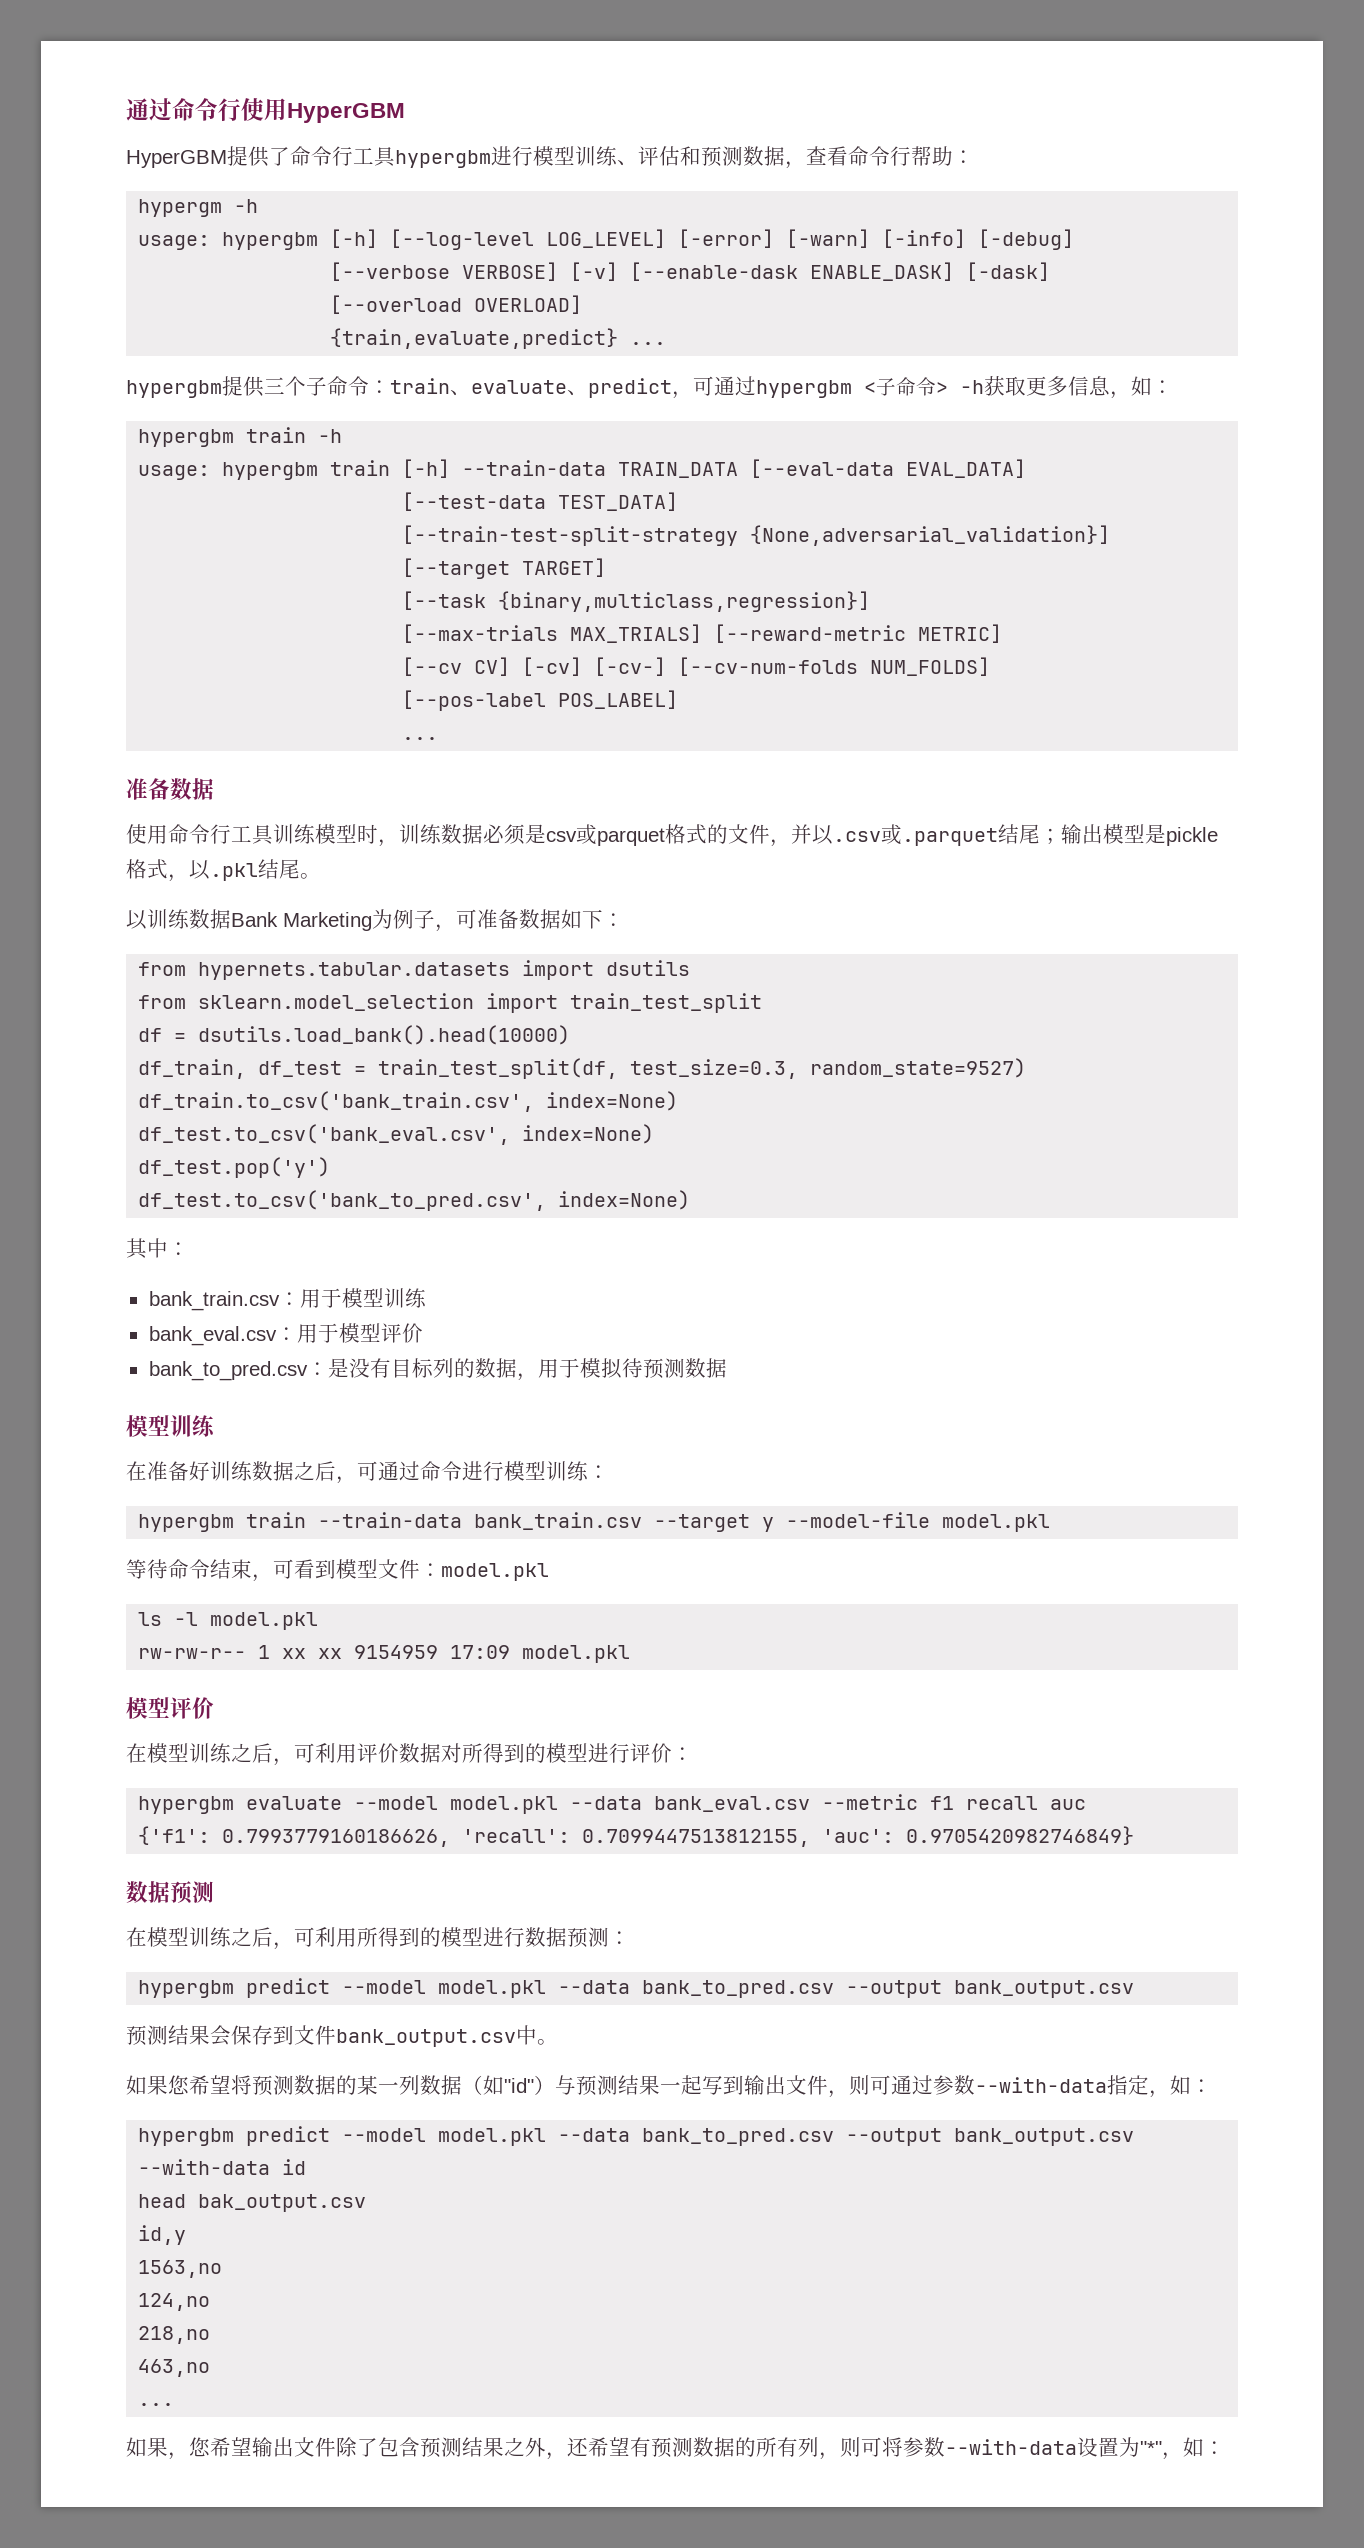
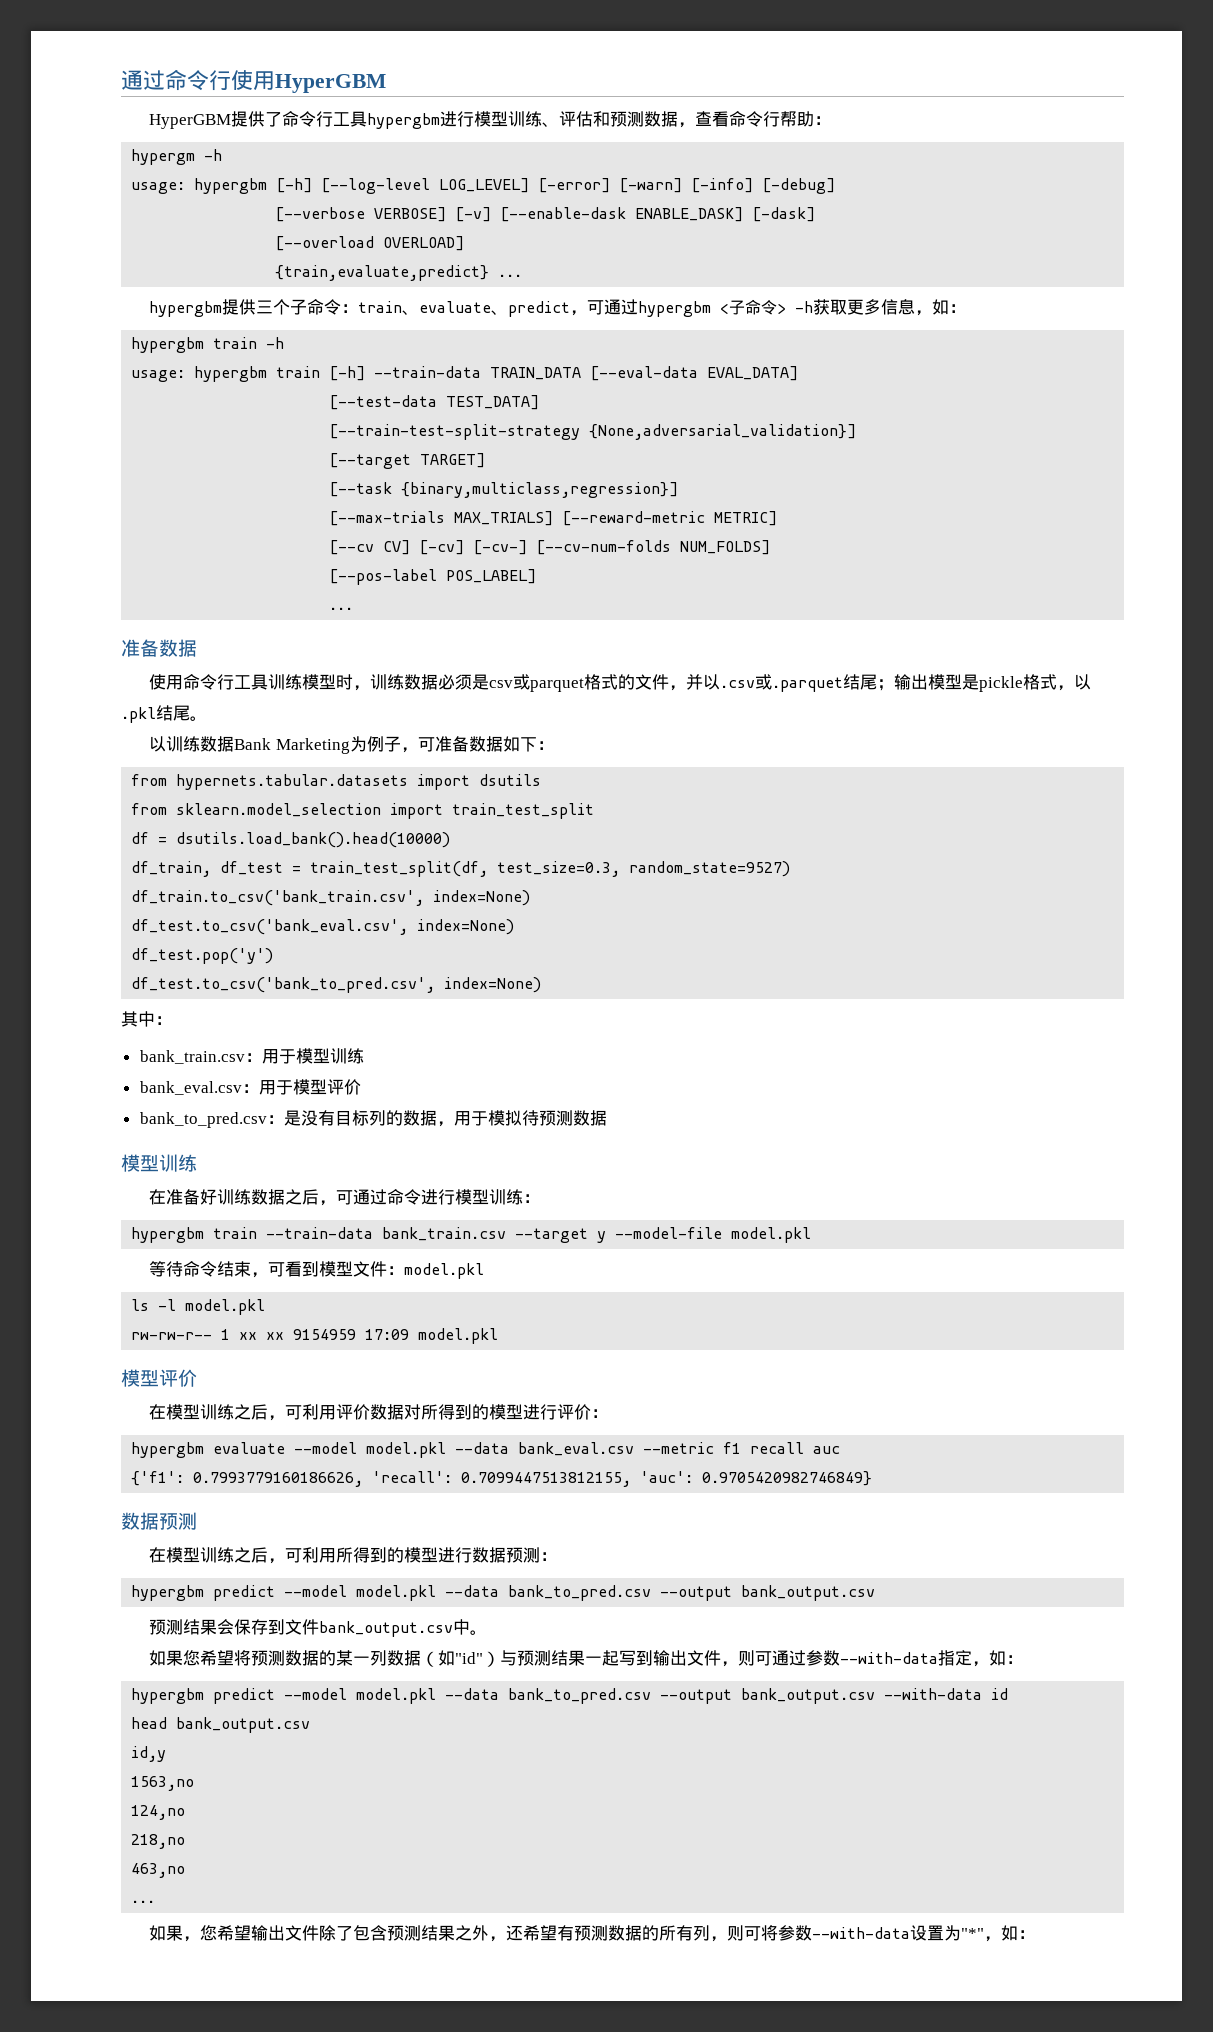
- head bak_output.csv
+ head bank_output.csv

